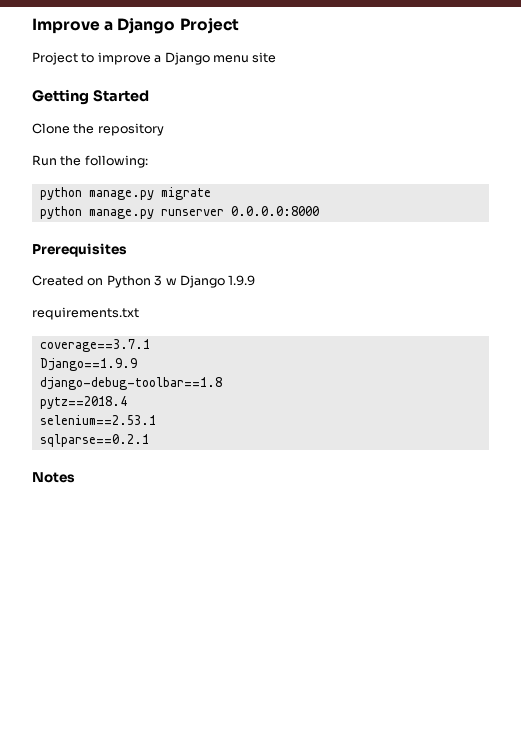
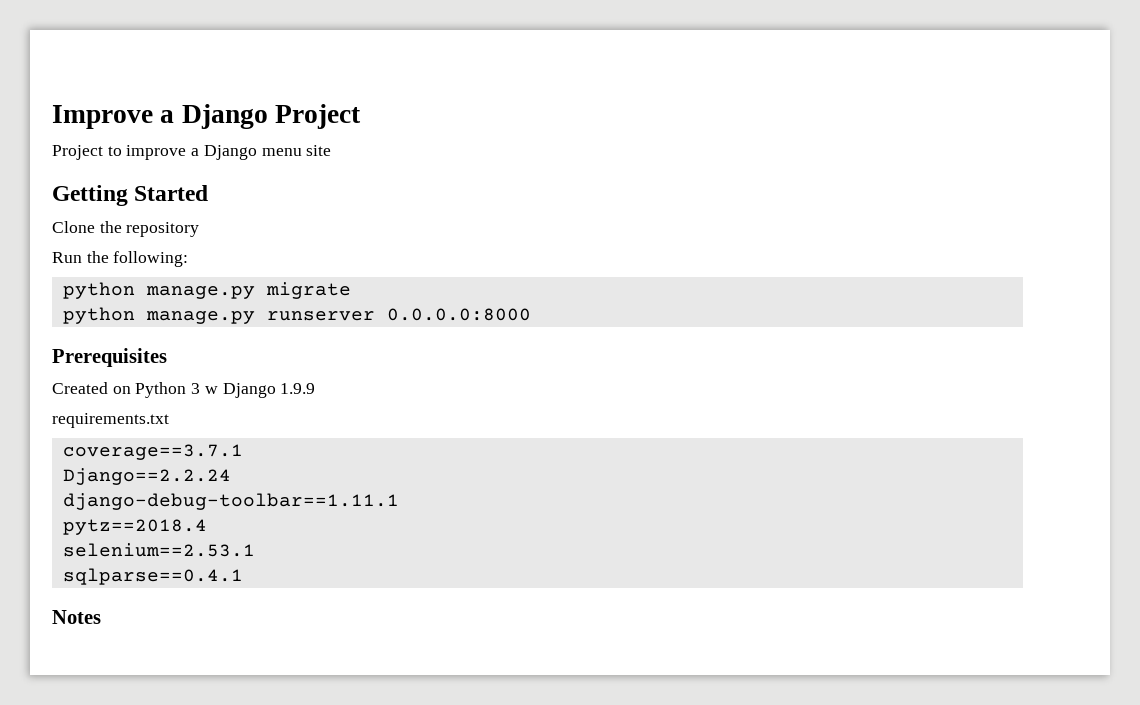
- Django==1.9.9
- django-debug-toolbar==1.8
+ Django==2.2.24
+ django-debug-toolbar==1.11.1
- sqlparse==0.2.1
+ sqlparse==0.4.1

